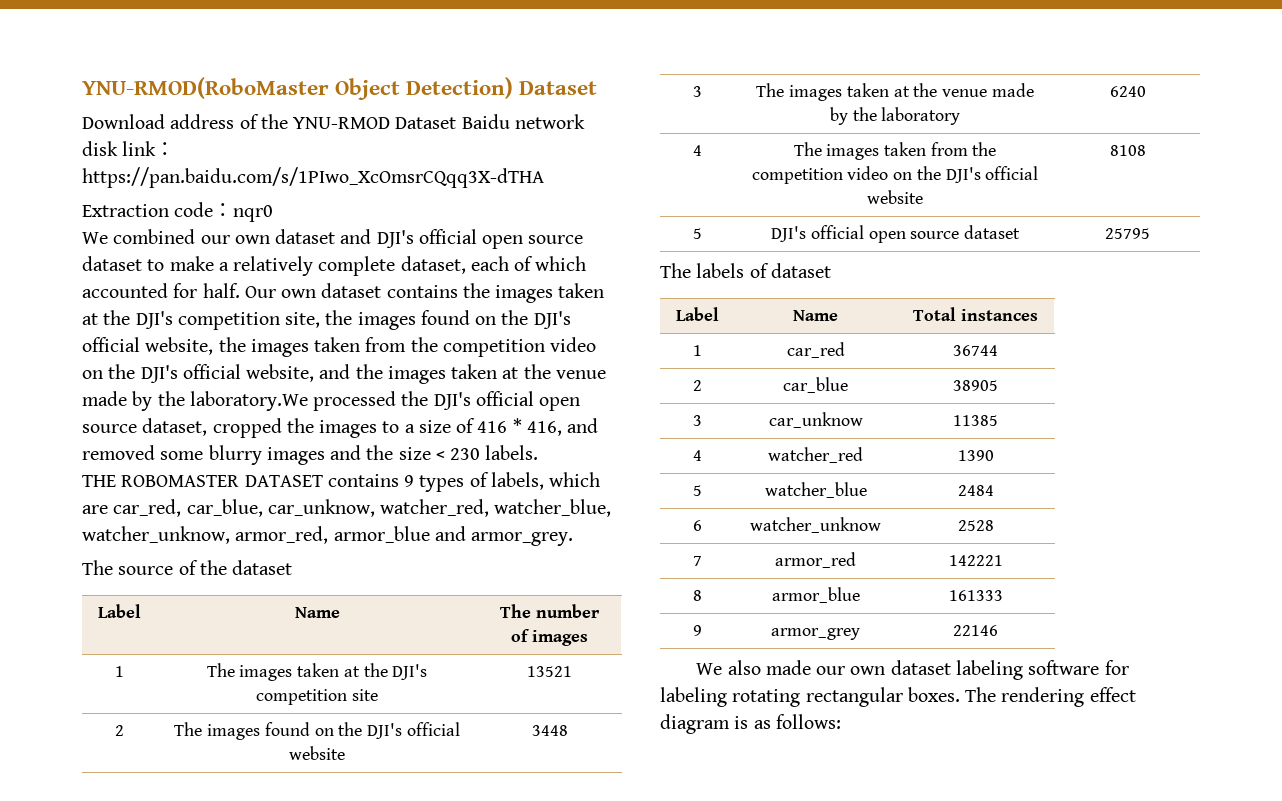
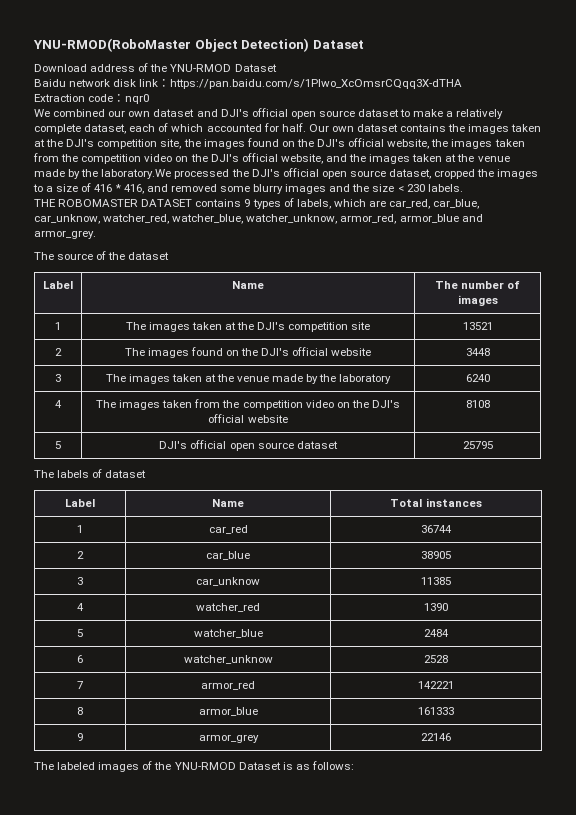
- Download address of the YNU-RMOD Dataset Baidu network disk link：https://pan.baidu.com/s/1PIwo_XcOmsrCQqq3X-dTHA
+ Download address of the YNU-RMOD Dataset
+ Baidu network disk link：https://pan.baidu.com/s/1PIwo_XcOmsrCQqq3X-dTHA
- We also made our own dataset labeling software for labeling rotating rectangular boxes. The rendering effect diagram is as follows:
+ The labeled images of the YNU-RMOD Dataset is as follows:

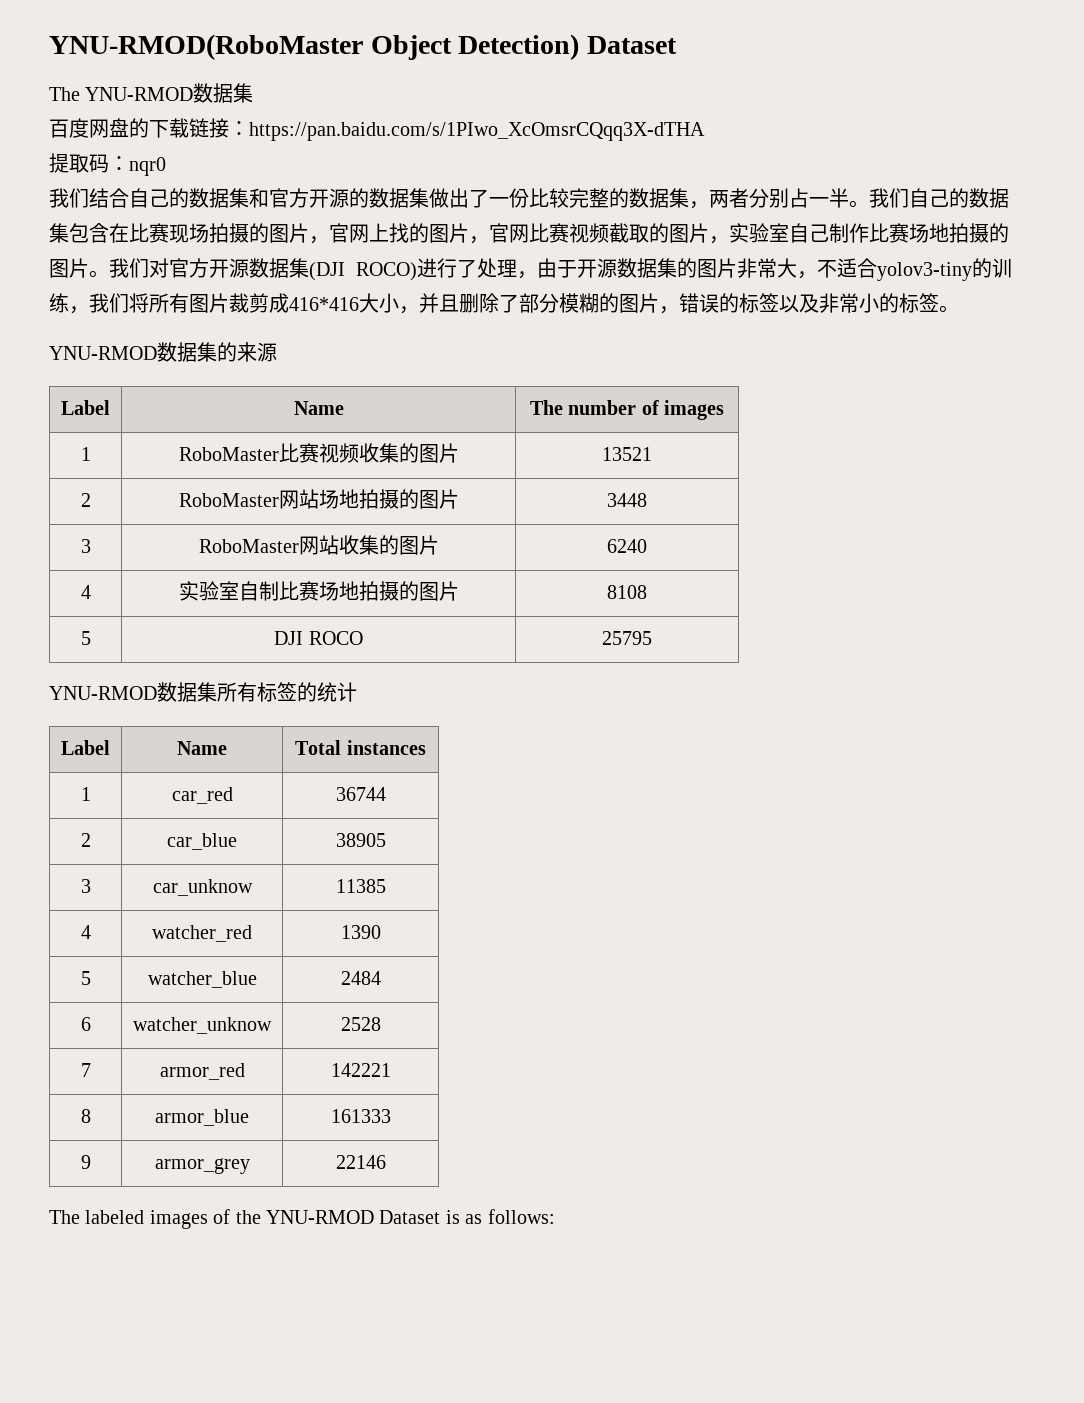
- Download address of the YNU-RMOD Dataset
- Baidu network disk link：https://pan.baidu.com/s/1PIwo_XcOmsrCQqq3X-dTHA
+ The YNU-RMOD数据集
+ 百度网盘的下载链接：https://pan.baidu.com/s/1PIwo_XcOmsrCQqq3X-dTHA
- Extraction code：nqr0
+ 提取码：nqr0
- We combined our own dataset and DJI's official open source dataset to make a relatively complete dataset, each of which accounted for half. Our own dataset contains the images taken at the DJI's competition site, the images found on the DJI's official website, the images taken from the competition video on the DJI's official website, and the images taken at the venue made by the laboratory.We processed the DJI's official open source dataset, cropped the images to a size of 416 * 416, and removed some blurry images and the size < 230 labels.
- THE ROBOMASTER DATASET contains 9 types of labels, which are car_red, car_blue, car_unknow, watcher_red, watcher_blue, watcher_unknow, armor_red, armor_blue and armor_grey.
- The source of the dataset
+ 我们结合自己的数据集和官方开源的数据集做出了一份比较完整的数据集，两者分别占一半。我们自己的数据集包含在比赛现场拍摄的图片，官网上找的图片，官网比赛视频截取的图片，实验室自己制作比赛场地拍摄的图片。我们对官方开源数据集(DJI ROCO)进行了处理，由于开源数据集的图片非常大，不适合yolov3-tiny的训练，我们将所有图片裁剪成416*416大小，并且删除了部分模糊的图片，错误的标签以及非常小的标签。
+ YNU-RMOD数据集的来源
- 1 | The images taken at the DJI's competition site | 13521
- 2 | The images found on the DJI's official website | 3448
- 3 | The images taken at the venue made by the laboratory | 6240
- 4 | The images taken from the competition video on the DJI's official website | 8108
- 5 | DJI's official open source dataset | 25795
- The labels of dataset
+ 1 | RoboMaster比赛视频收集的图片 | 13521
+ 2 | RoboMaster网站场地拍摄的图片 | 3448
+ 3 | RoboMaster网站收集的图片 | 6240
+ 4 | 实验室自制比赛场地拍摄的图片 | 8108
+ 5 | DJI ROCO | 25795
+ YNU-RMOD数据集所有标签的统计

